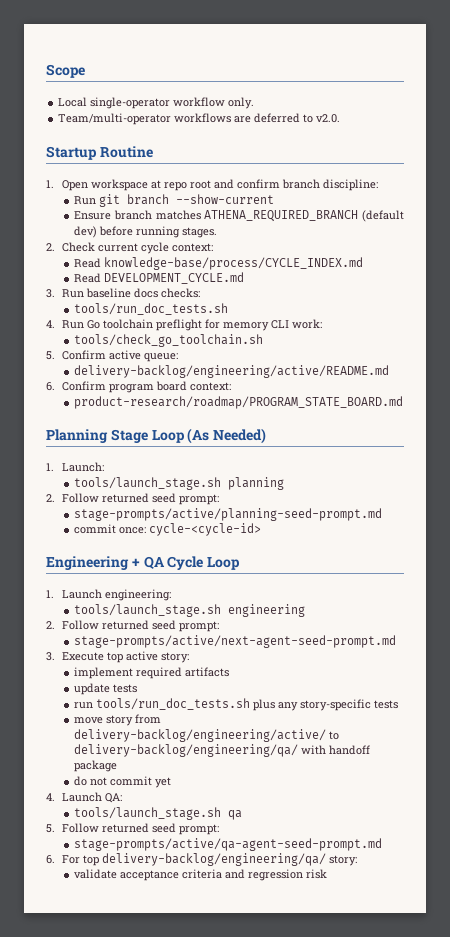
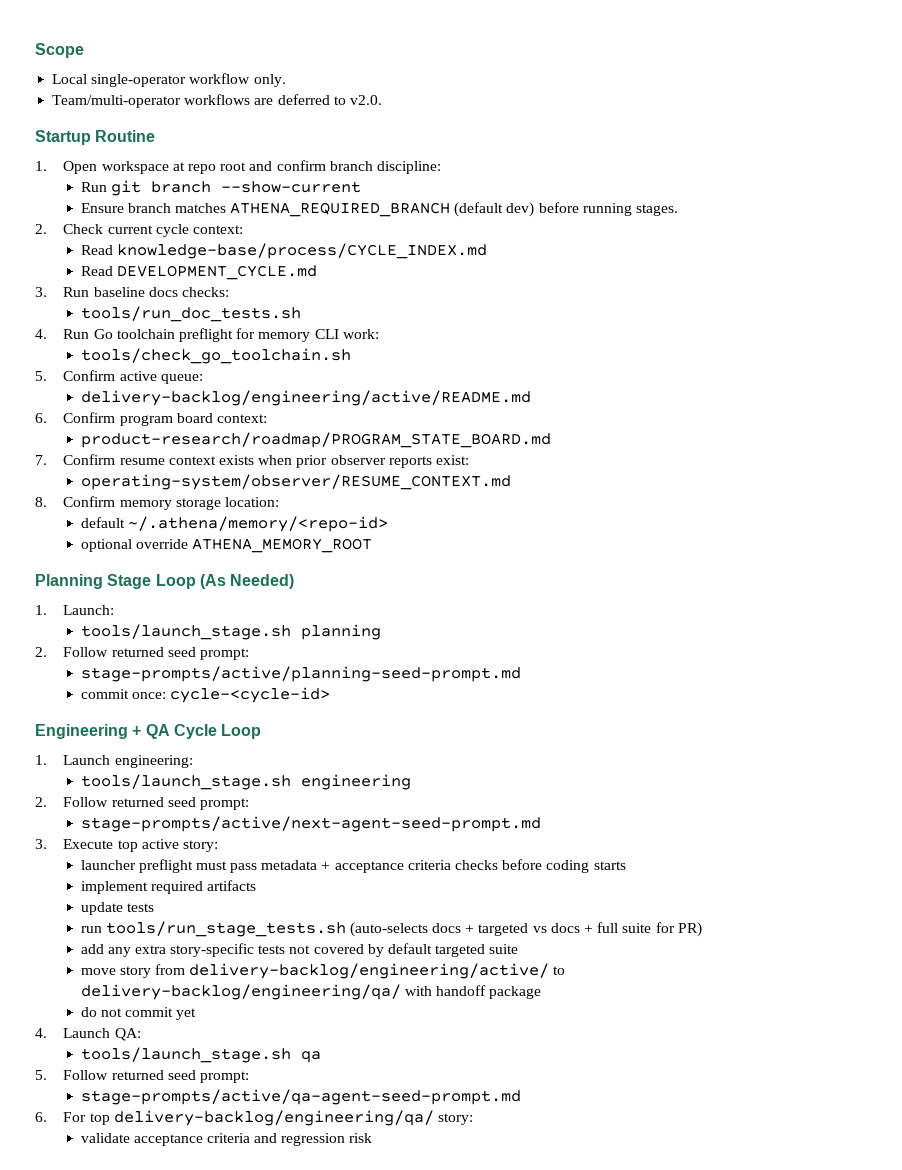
+ 7. Confirm resume context exists when prior observer reports exist:
+ operating-system/observer/RESUME_CONTEXT.md
+ 8. Confirm memory storage location:
+ default ~/.athena/memory/<repo-id>
+ optional override ATHENA_MEMORY_ROOT
+ launcher preflight must pass metadata + acceptance criteria checks before coding starts
- run tools/run_doc_tests.sh plus any story-specific tests
+ run tools/run_stage_tests.sh (auto-selects docs + targeted vs docs + full suite for PR)
+ add any extra story-specific tests not covered by default targeted suite

